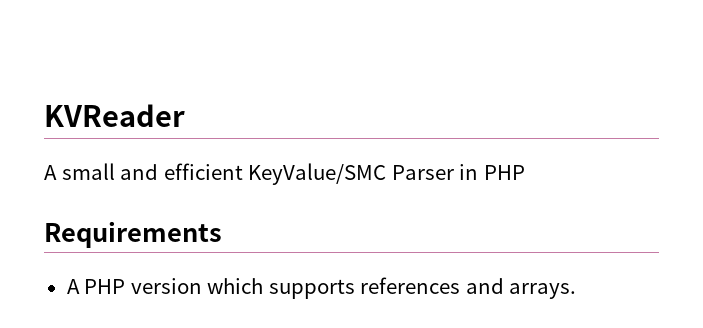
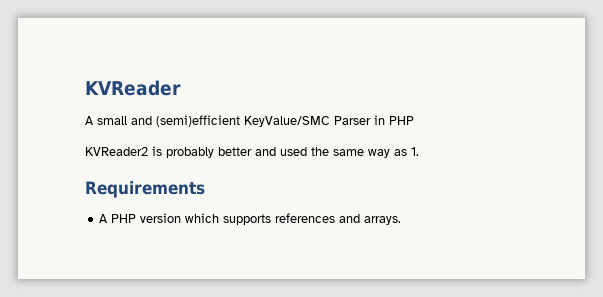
- A small and efficient KeyValue/SMC Parser in PHP
+ A small and (semi)efficient KeyValue/SMC Parser in PHP
+ KVReader2 is probably better and used the same way as 1.

